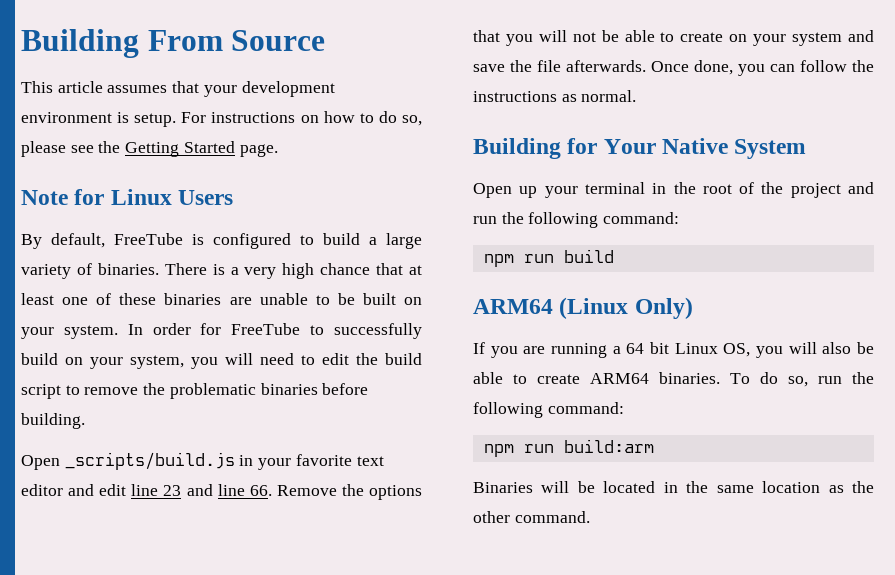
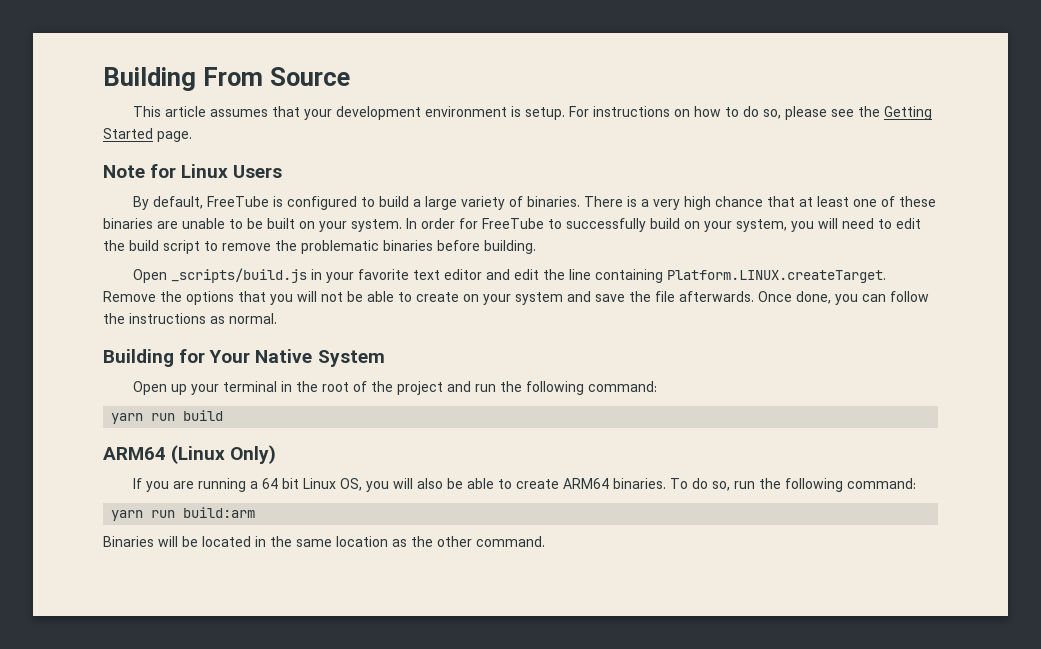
- Open _scripts/build.js in your favorite text editor and edit line 23 and line 66. Remove the options that you will not be able to create on your system and save the file afterwards.
+ Open _scripts/build.js in your favorite text editor and edit the line containing Platform.LINUX.createTarget. Remove the options that you will not be able to create on your system and save the file afterwards.
- npm run build
+ yarn run build
- npm run build:arm
+ yarn run build:arm

